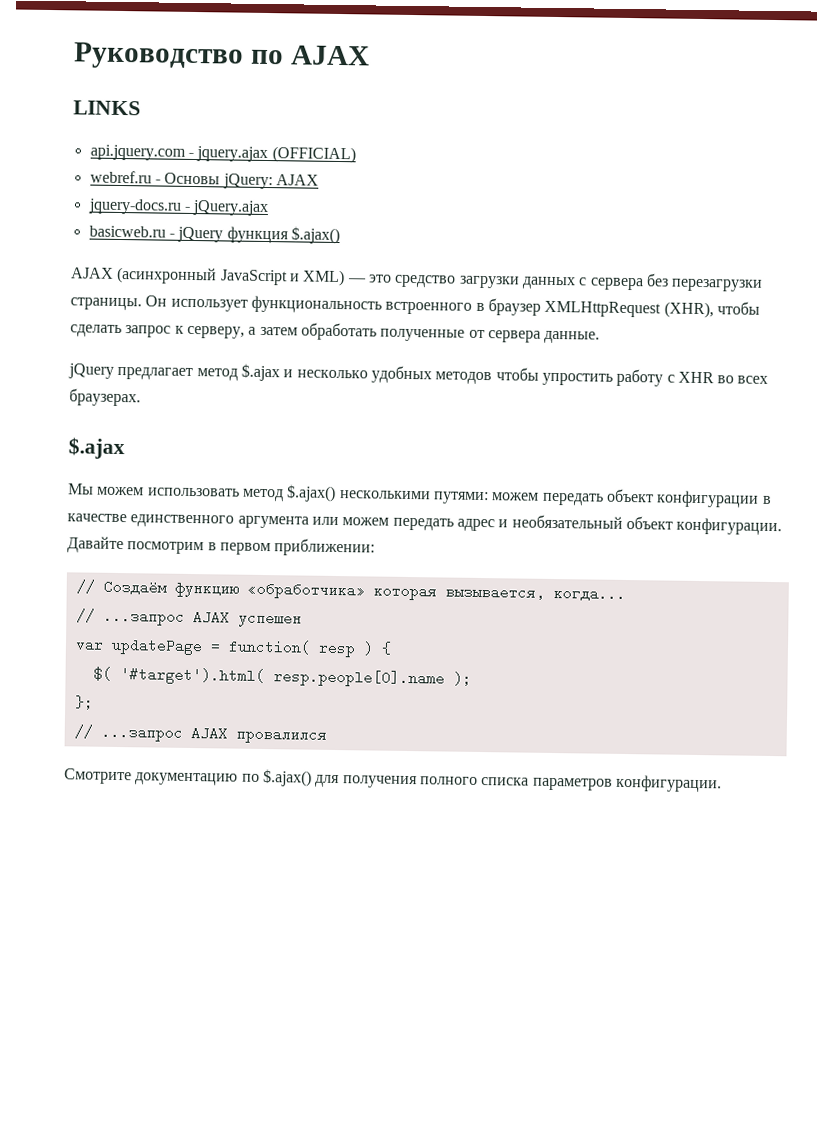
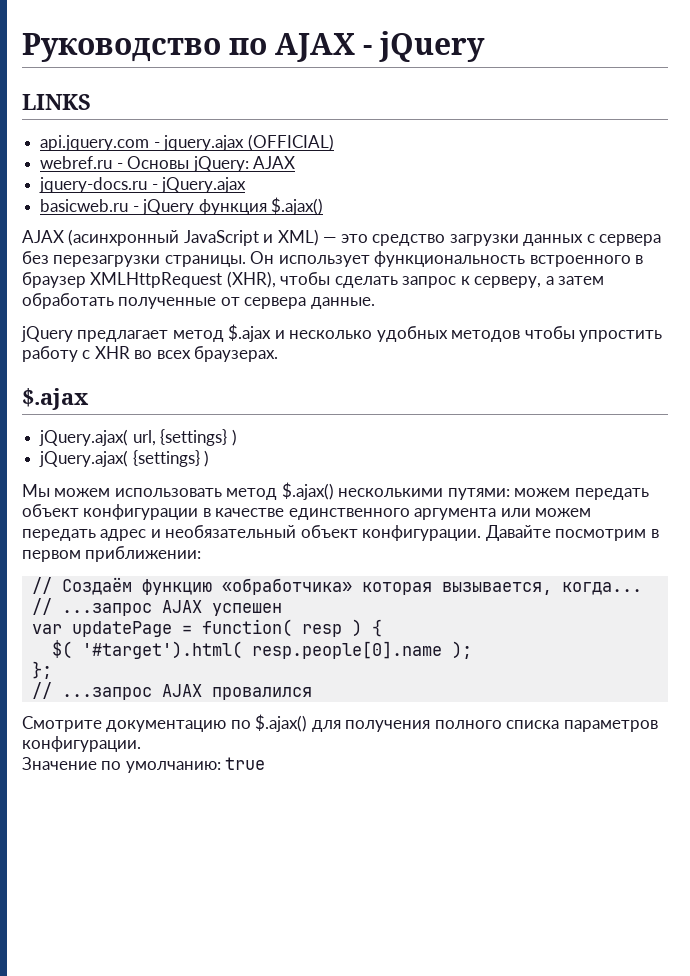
- Руководство по AJAX
+ Руководство по AJAX - jQuery
+ jQuery.ajax( url, {settings} )
+ jQuery.ajax( {settings} )
+ Значение по умолчанию: true

